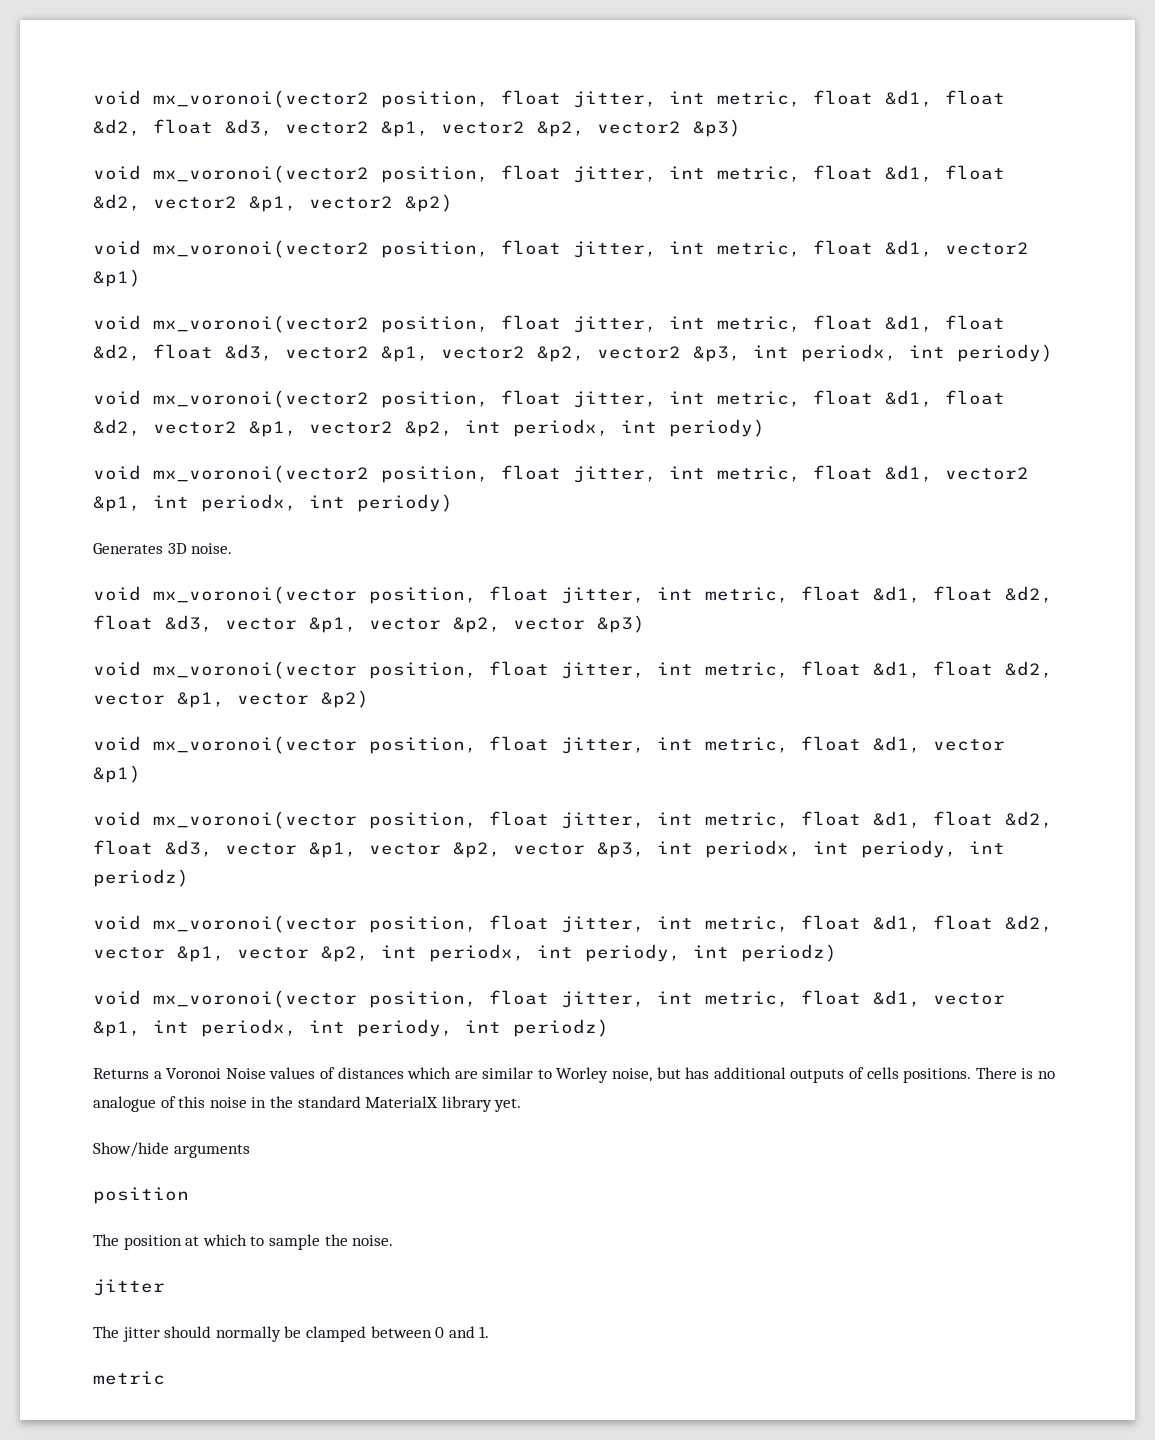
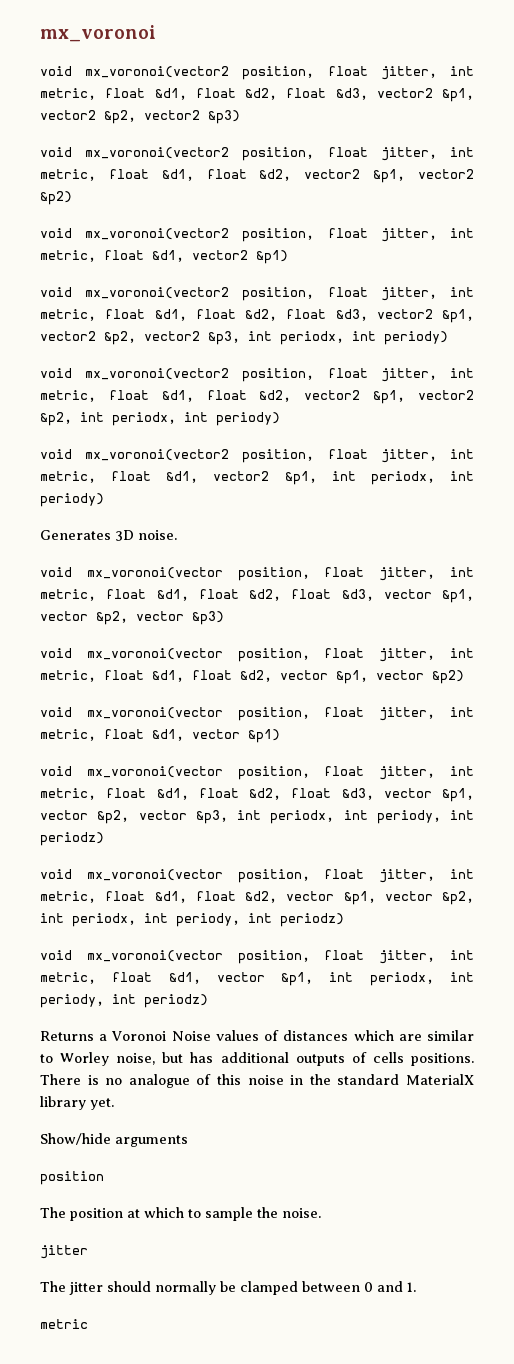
+ mx_voronoi

